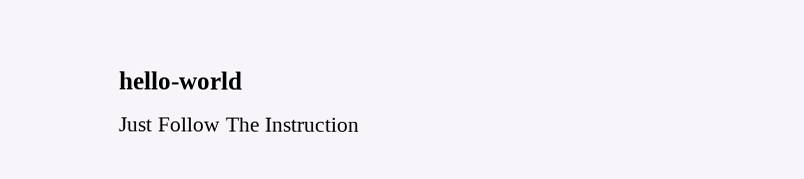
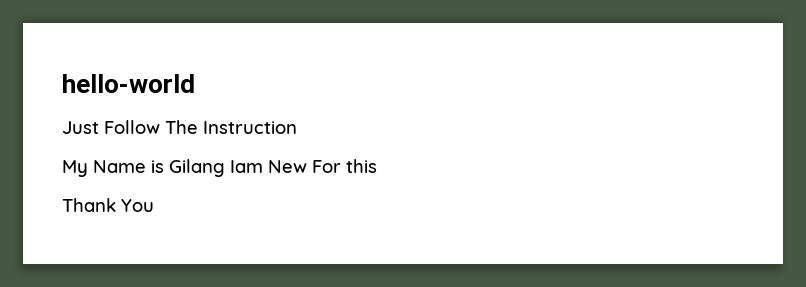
+ My Name is Gilang Iam New For this
+ Thank You

